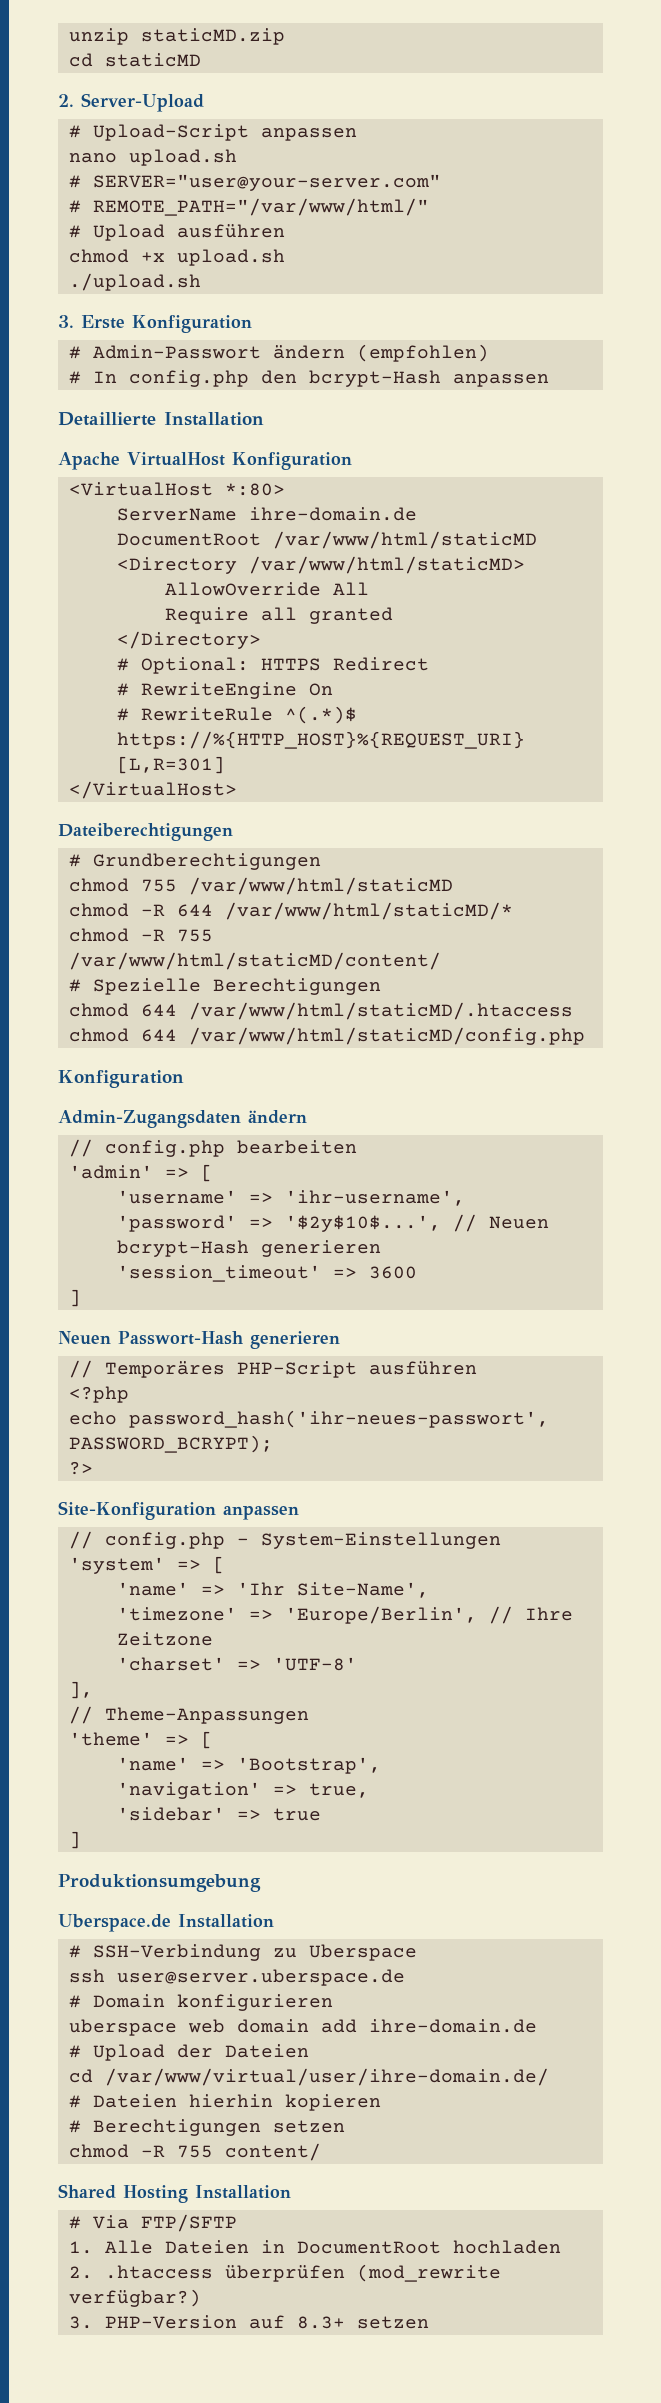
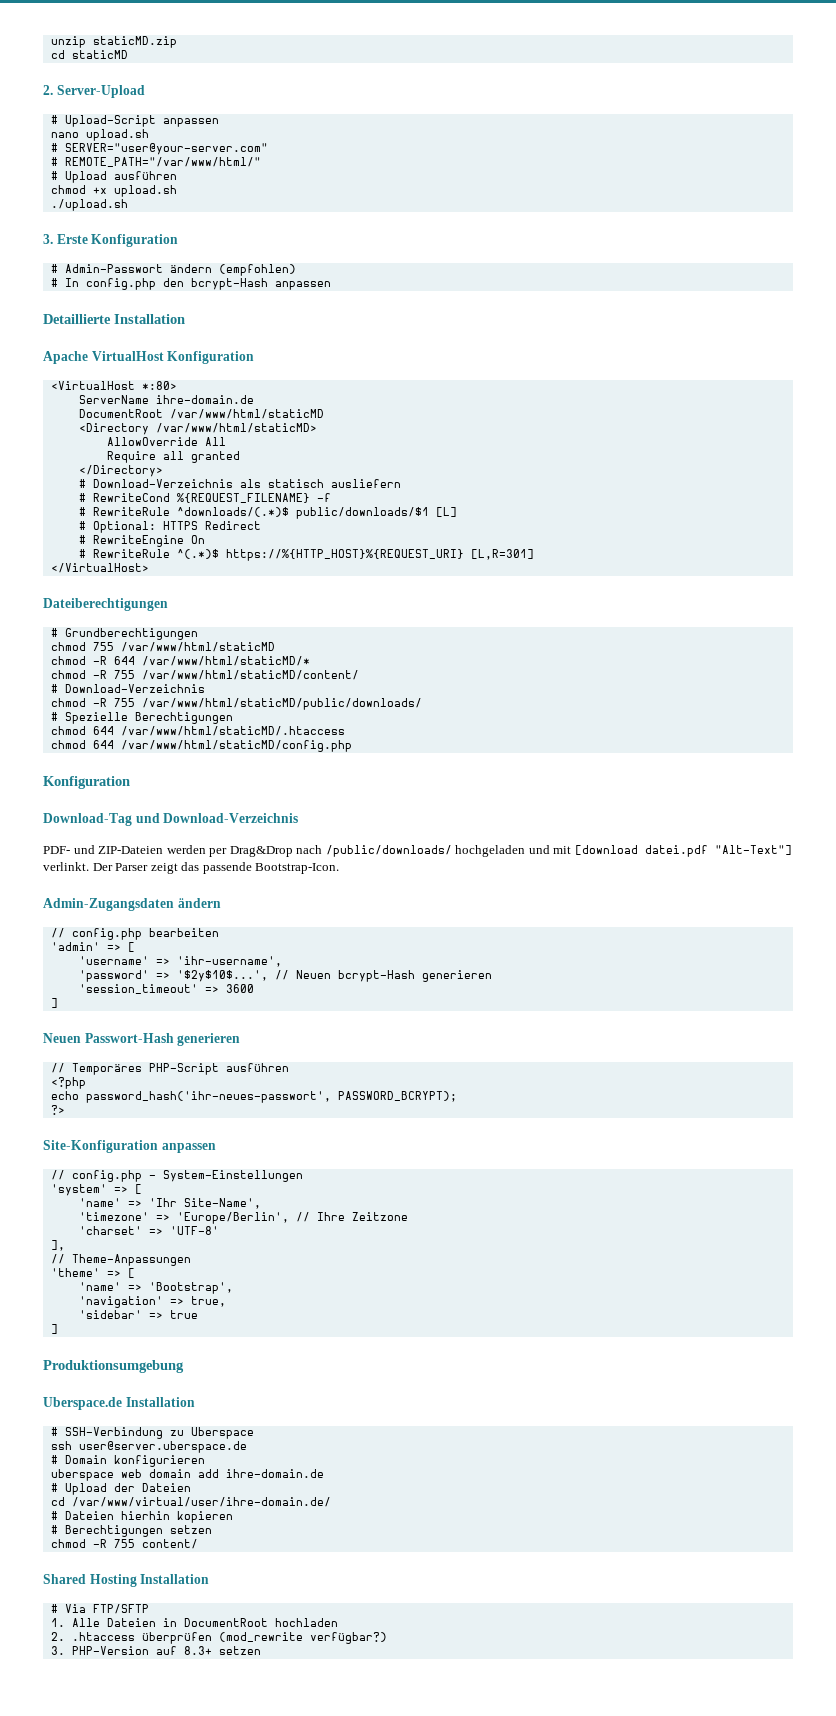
+ # Download-Verzeichnis als statisch ausliefern
+ # RewriteCond %{REQUEST_FILENAME} -f
+ # RewriteRule ^downloads/(.*)$ public/downloads/$1 [L]
  chmod -R 755 /var/www/html/staticMD/content/
+ # Download-Verzeichnis
+ chmod -R 755 /var/www/html/staticMD/public/downloads/
+ Download-Tag und Download-Verzeichnis
+ PDF- und ZIP-Dateien werden per Drag&Drop nach /public/downloads/ hochgeladen und mit [download datei.pdf "Alt-Text"] verlinkt. Der Parser zeigt das passende Bootstrap-Icon.

